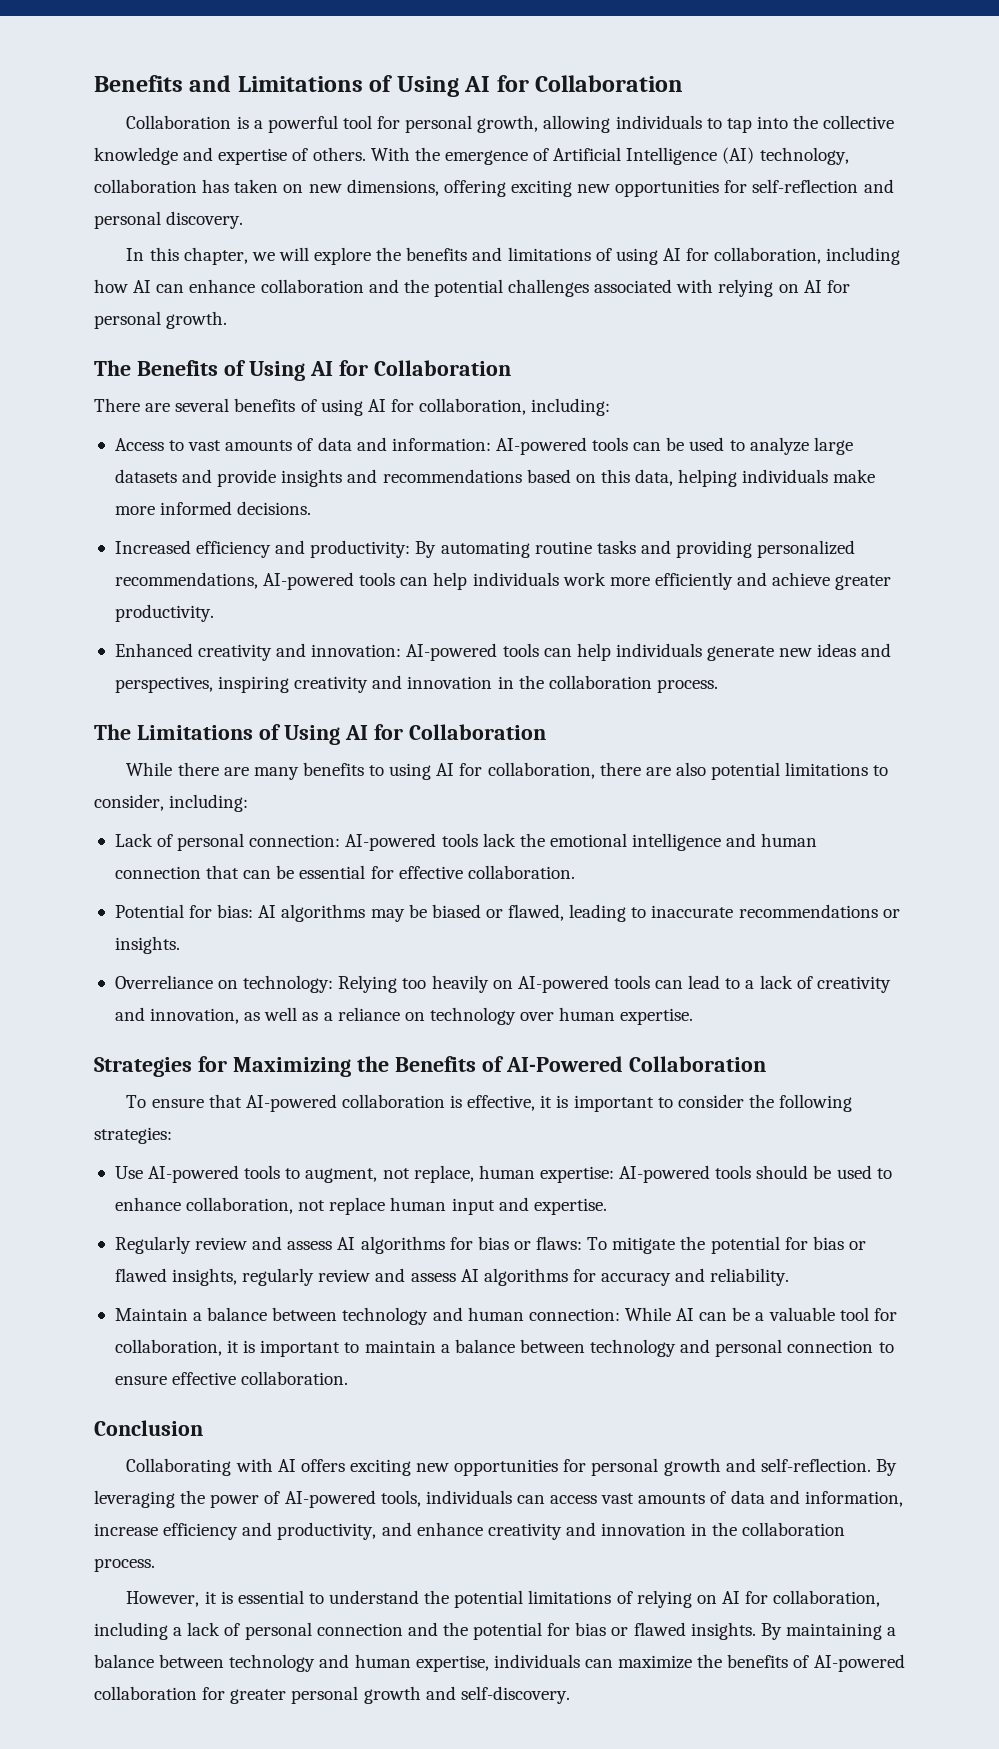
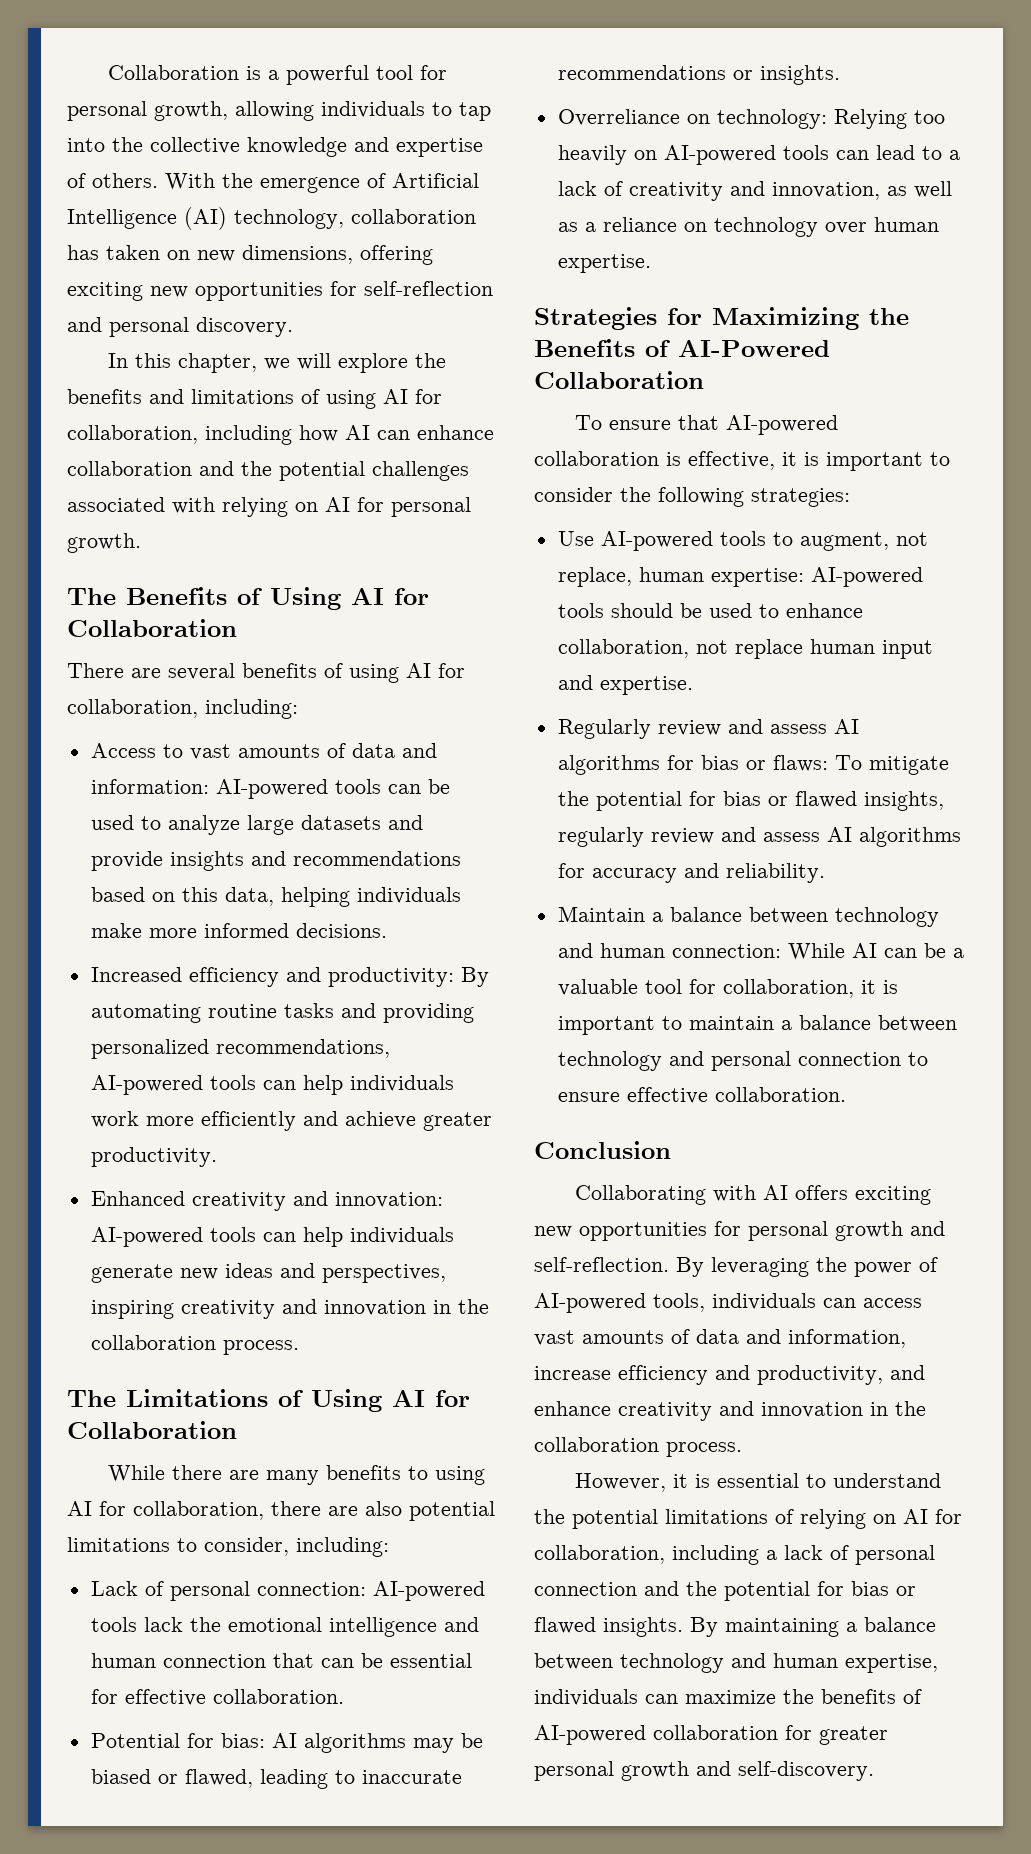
- Benefits and Limitations of Using AI for Collaboration

